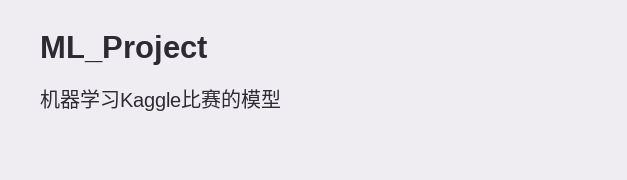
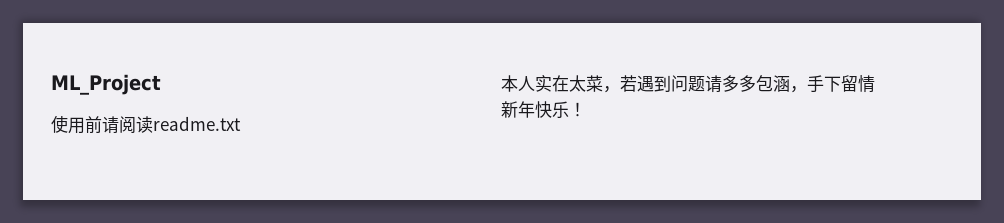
- 机器学习Kaggle比赛的模型
+ 使用前请阅读readme.txt
+ 本人实在太菜，若遇到问题请多多包涵，手下留情
+ 新年快乐！

